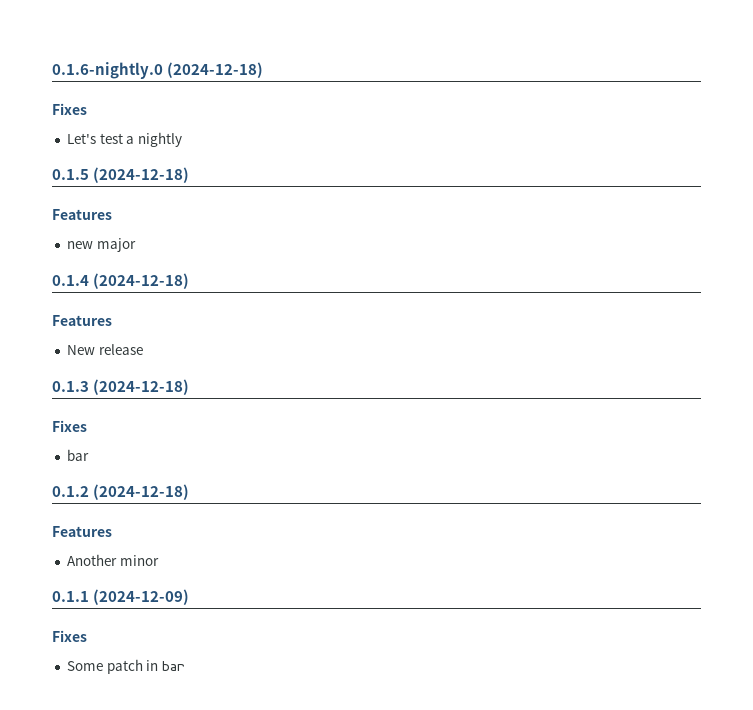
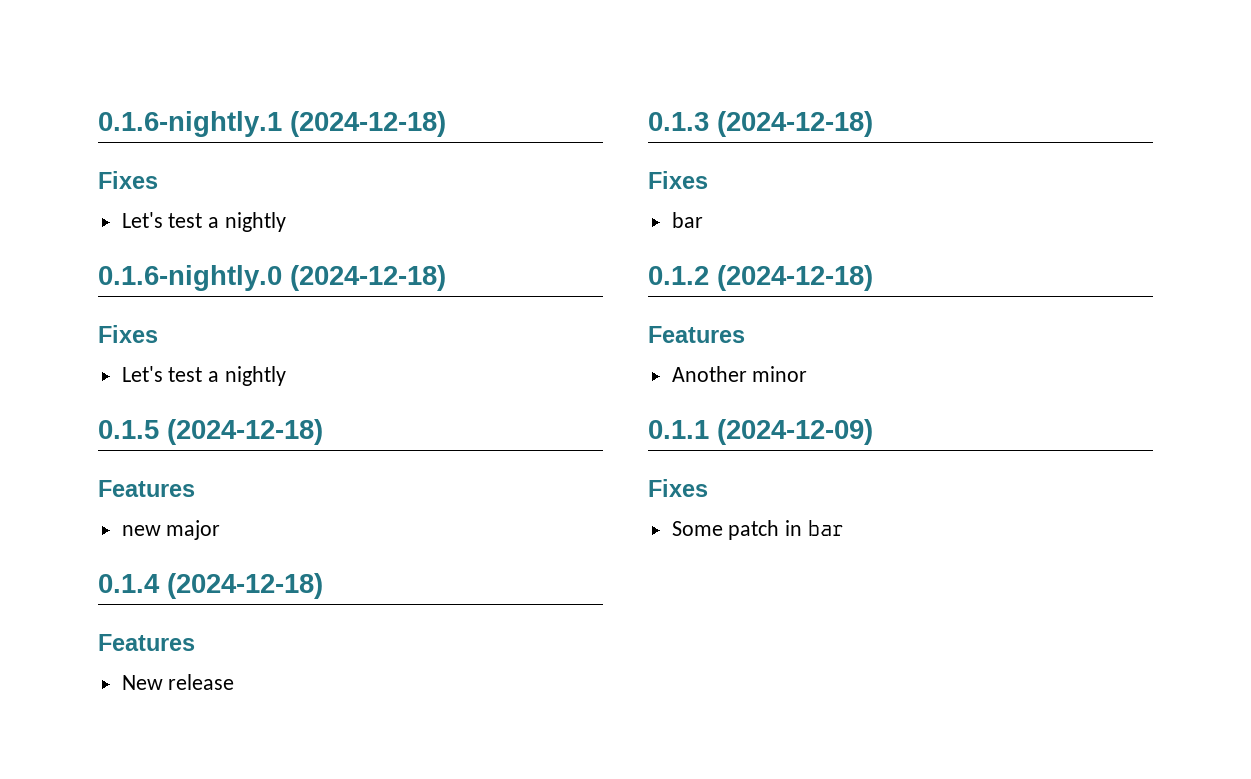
+ 0.1.6-nightly.1 (2024-12-18)
+ Fixes
+ Let's test a nightly

